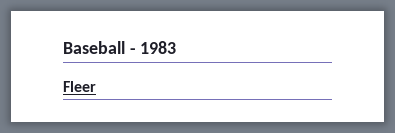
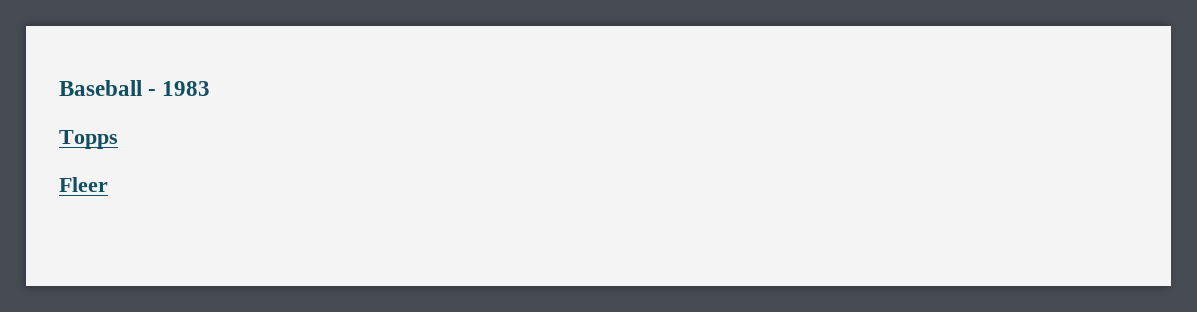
+ Topps

